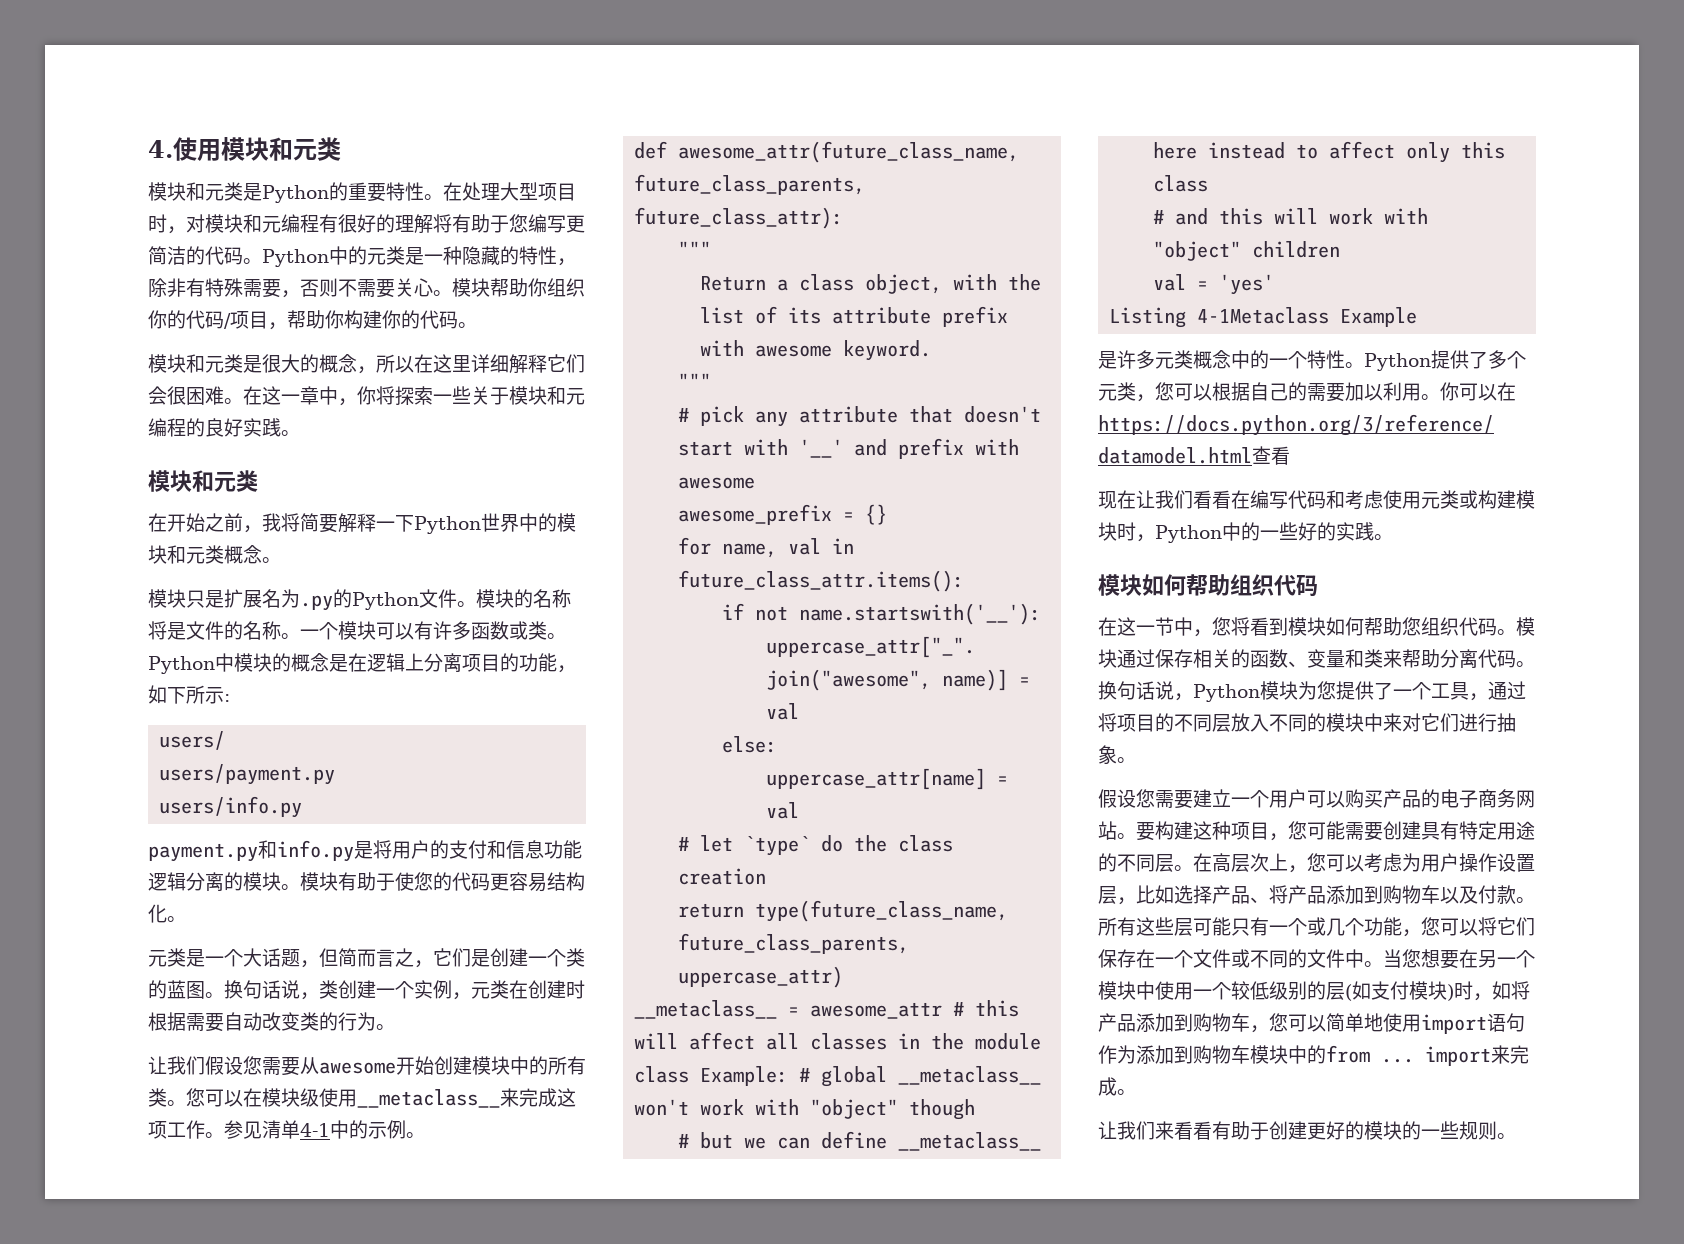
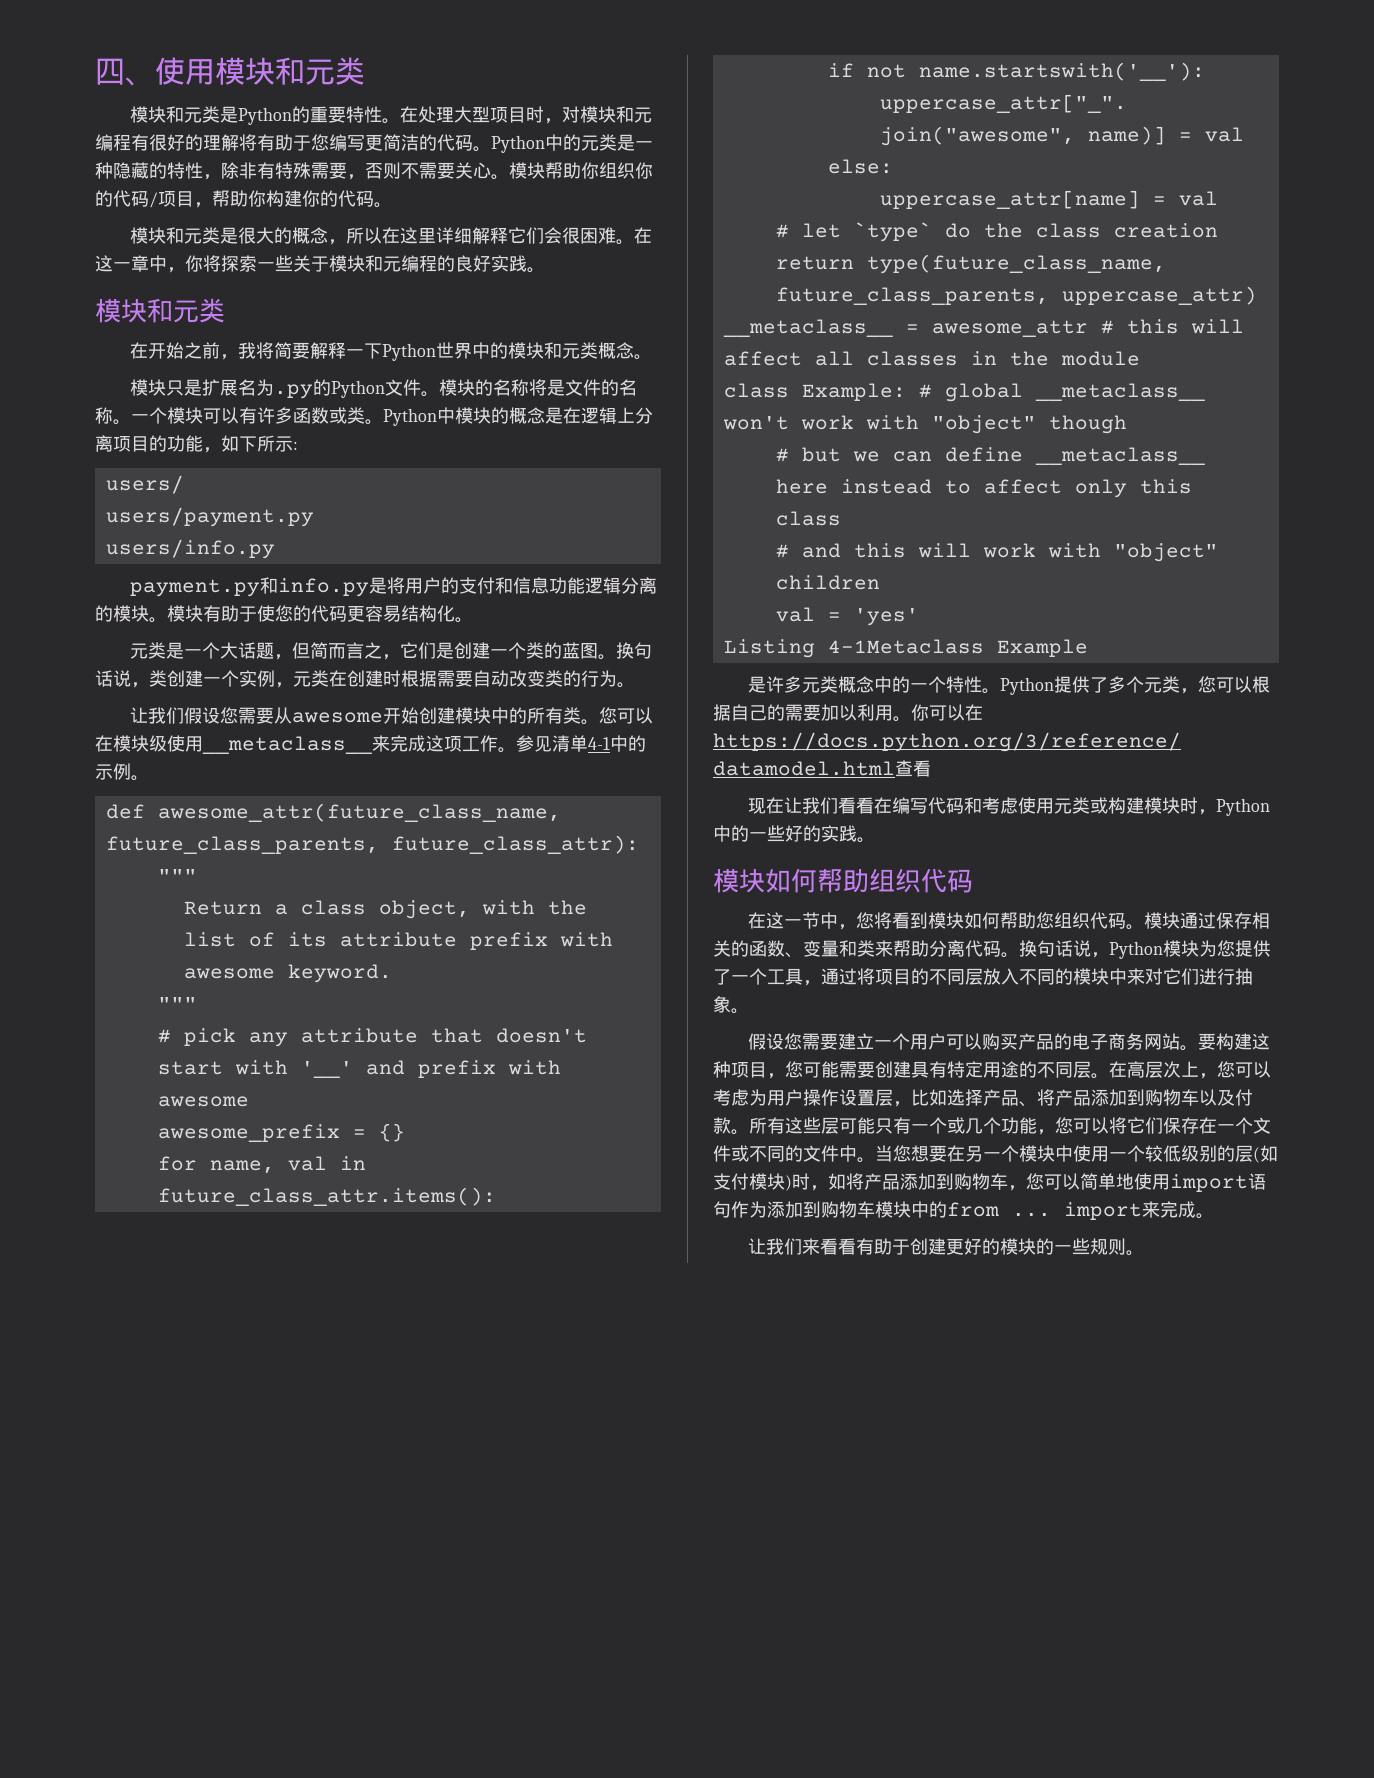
- 4.使用模块和元类
+ 四、使用模块和元类

